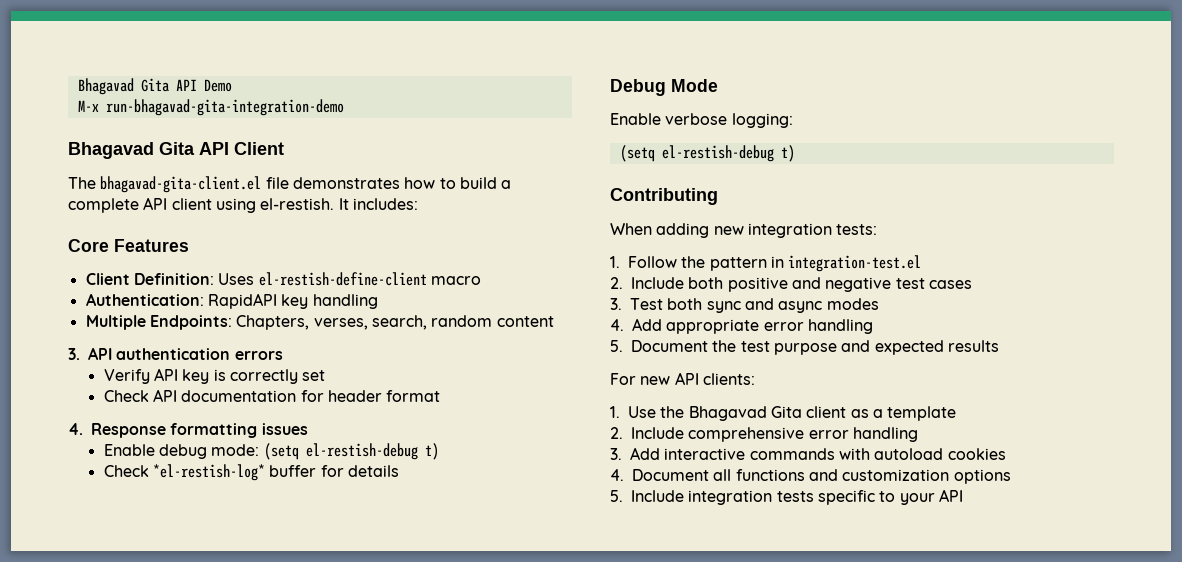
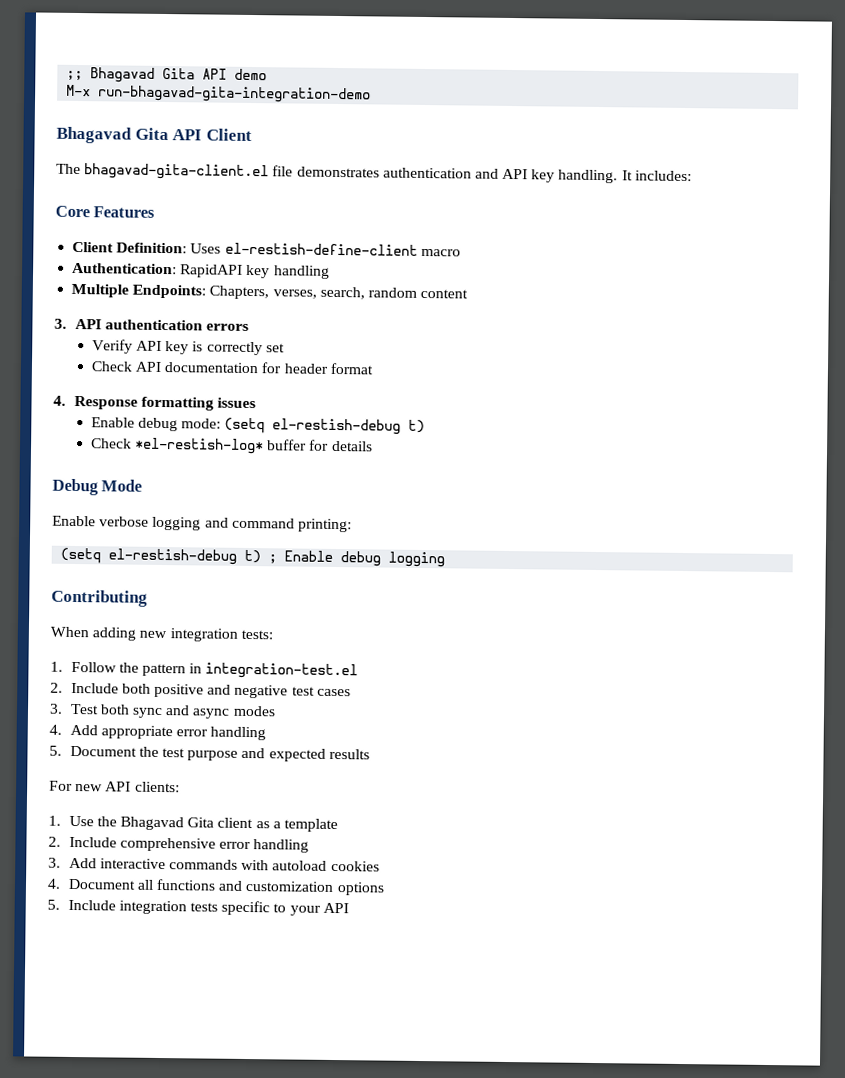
- Bhagavad Gita API Demo
+ ;; Bhagavad Gita API demo
- The bhagavad-gita-client.el file demonstrates how to build a complete API client using el-restish.
+ The bhagavad-gita-client.el file demonstrates authentication and API key handling.
- Enable verbose logging:
- (setq el-restish-debug t)
+ Enable verbose logging and command printing:
+ (setq el-restish-debug t) ; Enable debug logging

